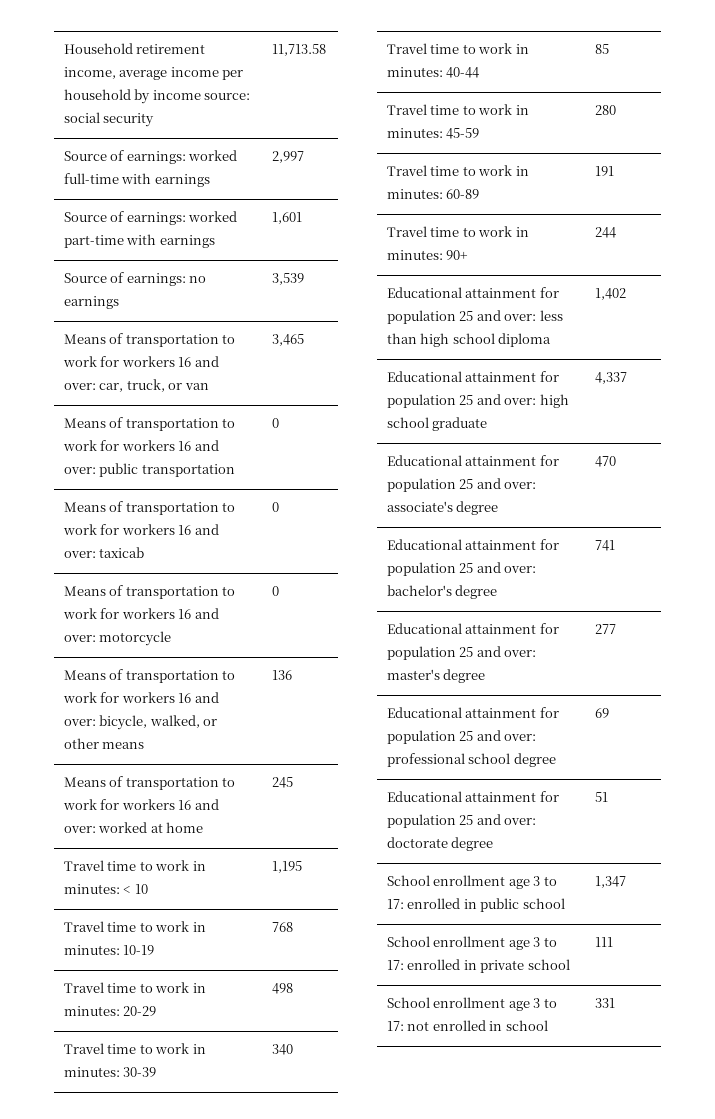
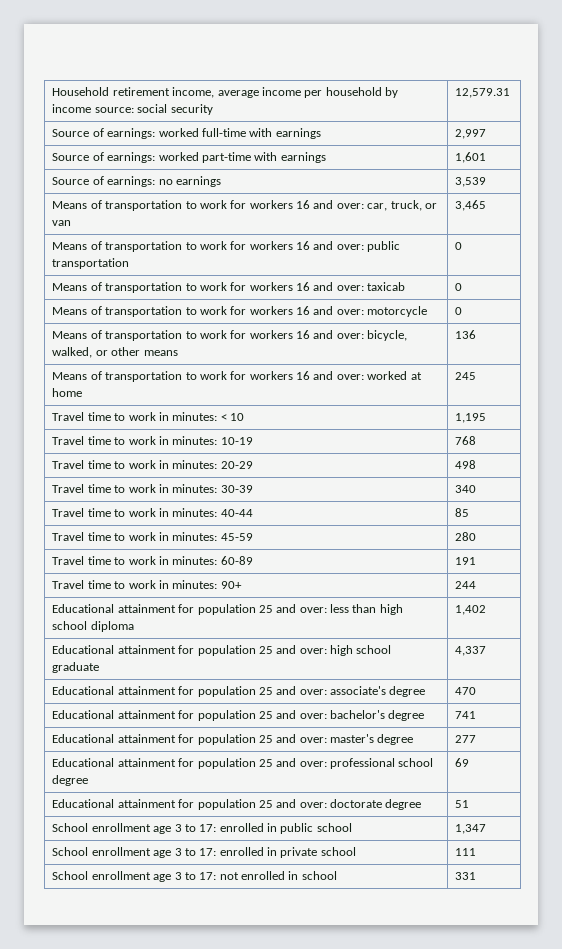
- Household retirement income, average income per household by income source: social security | 11,713.58
+ Household retirement income, average income per household by income source: social security | 12,579.31

